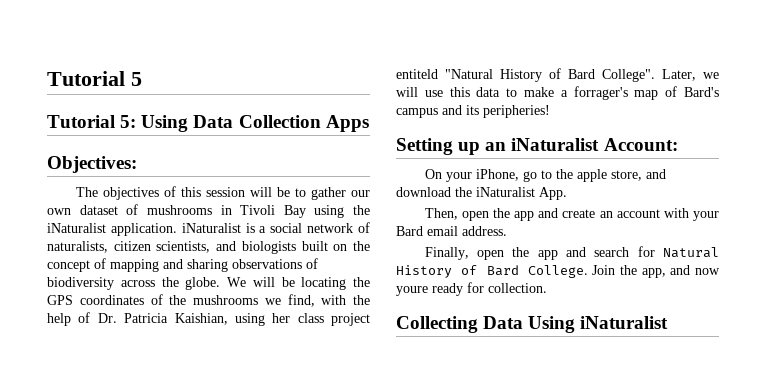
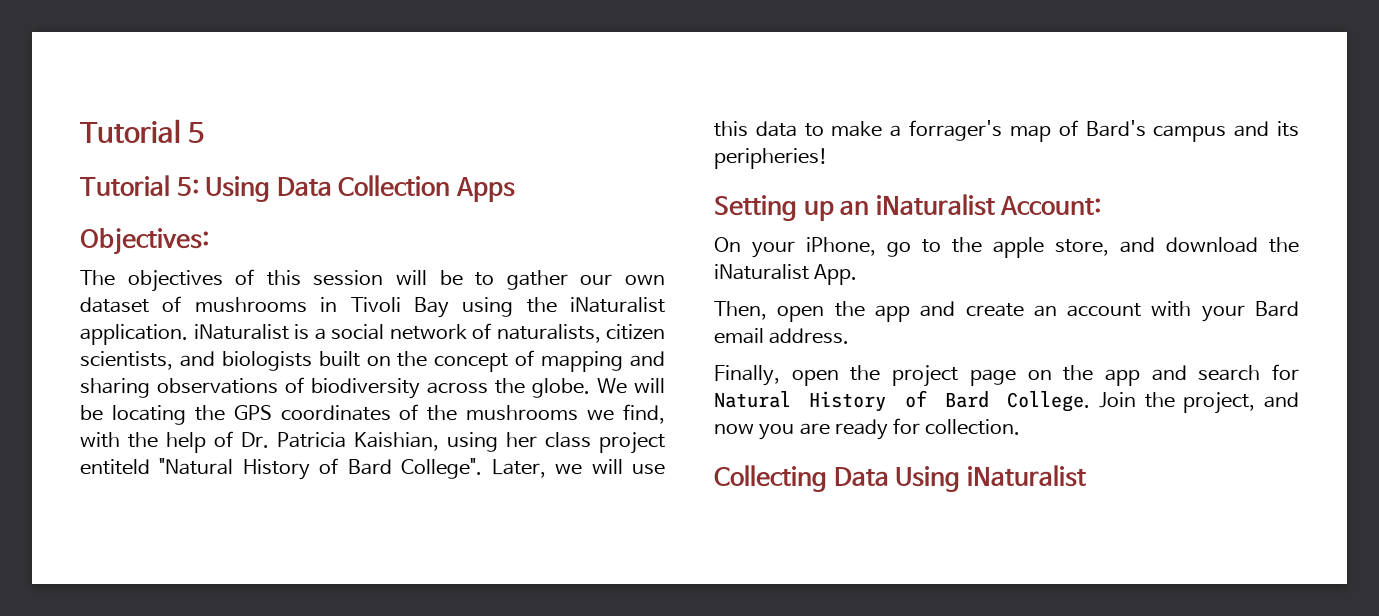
- Finally, open the app and search for Natural History of Bard College.
+ Finally, open the project page on the app and search for Natural History of Bard College.
- Join the app, and now youre ready for collection.
+ Join the project, and now you are ready for collection.

